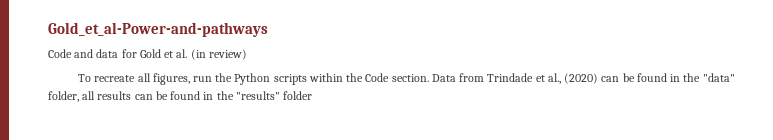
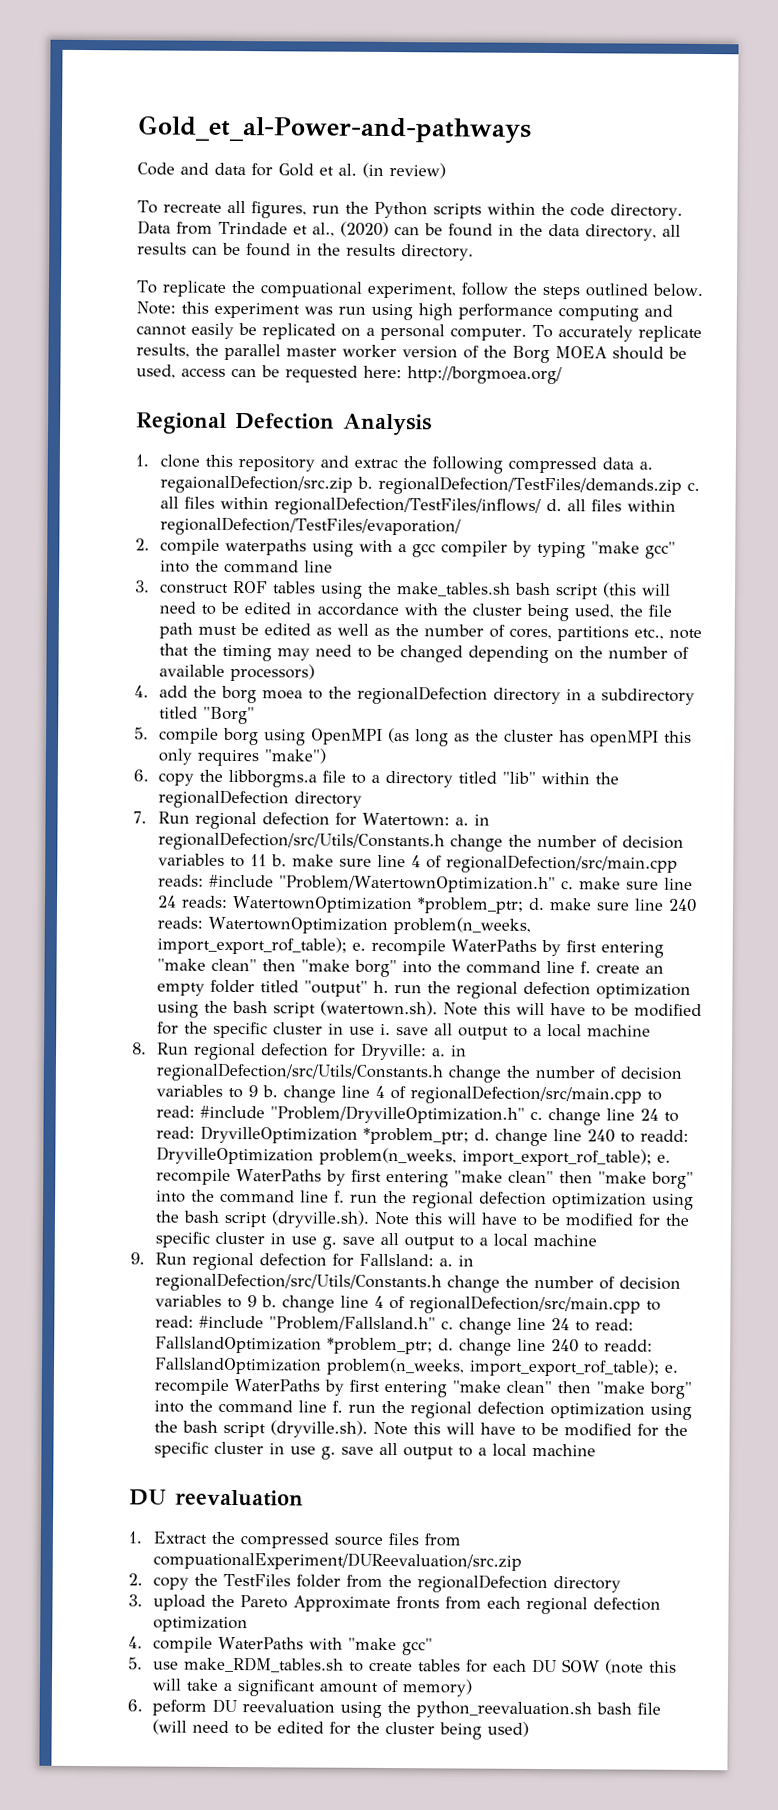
- To recreate all figures, run the Python scripts within the Code section.
+ To recreate all figures, run the Python scripts within the code directory.
- Data from Trindade et al., (2020) can be found in the "data" folder, all results can be found in the "results" folder
+ Data from Trindade et al., (2020) can be found in the data directory, all results can be found in the results directory.
+ To replicate the compuational experiment, follow the steps outlined below. Note: this experiment was run using high performance computing and cannot easily be replicated on a personal computer. To accurately replicate results, the parallel master worker version of the Borg MOEA should be used, access can be requested here: http://borgmoea.org/
+ Regional Defection Analysis
+ 1. clone this repository and extrac the following compressed data a. regaionalDefection/src.zip b. regionalDefection/TestFiles/demands.zip c. all files within regionalDefection/TestFiles/inflows/ d. all files within regionalDefection/TestFiles/evaporation/
+ 2. compile waterpaths using with a gcc compiler by typing "make gcc" into the command line
+ 3. construct ROF tables using the make_tables.sh bash script (this will need to be edited in accordance with the cluster being used, the file path must be edited as well as the number of cores, partitions etc., note that the timing may need to be changed depending on the number of available processors)
+ 4. add the borg moea to the regionalDefection directory in a subdirectory titled "Borg"
+ 5. compile borg using OpenMPI (as long as the cluster has openMPI this only requires "make")
+ 6. copy the libborgms.a file to a directory titled "lib" within the regionalDefection directory
+ 7. Run regional defection for Watertown: a. in regionalDefection/src/Utils/Constants.h change the number of decision variables to 11 b. make sure line 4 of regionalDefection/src/main.cpp reads: #include "Problem/WatertownOptimization.h" c. make sure line 24 reads: WatertownOptimization *problem_ptr; d. make sure line 240 reads: WatertownOptimization problem(n_weeks, import_export_rof_table); e. recompile WaterPaths by first entering "make clean" then "make borg" into the command line f. create an empty folder titled "output" h. run the regional defection optimization using the bash script (watertown.sh). Note this will have to be modified for the specific cluster in use i. save all output to a local machine
+ 8. Run regional defection for Dryville: a. in regionalDefection/src/Utils/Constants.h change the number of decision variables to 9 b. change line 4 of regionalDefection/src/main.cpp to read: #include "Problem/DryvilleOptimization.h" c. change line 24 to read: DryvilleOptimization *problem_ptr; d. change line 240 to readd: DryvilleOptimization problem(n_weeks, import_export_rof_table); e. recompile WaterPaths by first entering "make clean" then "make borg" into the command line f. run the regional defection optimization using the bash script (dryville.sh). Note this will have to be modified for the specific cluster in use g. save all output to a local machine
+ 9. Run regional defection for Fallsland: a. in regionalDefection/src/Utils/Constants.h change the number of decision variables to 9 b. change line 4 of regionalDefection/src/main.cpp to read: #include "Problem/Fallsland.h" c. change line 24 to read: FallslandOptimization *problem_ptr; d. change line 240 to readd: FallslandOptimization problem(n_weeks, import_export_rof_table); e. recompile WaterPaths by first entering "make clean" then "make borg" into the command line f. run the regional defection optimization using the bash script (dryville.sh). Note this will have to be modified for the specific cluster in use g. save all output to a local machine
+ DU reevaluation
+ 1. Extract the compressed source files from compuationalExperiment/DUReevaluation/src.zip
+ 2. copy the TestFiles folder from the regionalDefection directory
+ 3. upload the Pareto Approximate fronts from each regional defection optimization
+ 4. compile WaterPaths with "make gcc"
+ 5. use make_RDM_tables.sh to create tables for each DU SOW (note this will take a significant amount of memory)
+ 6. peform DU reevaluation using the python_reevaluation.sh bash file (will need to be edited for the cluster being used)

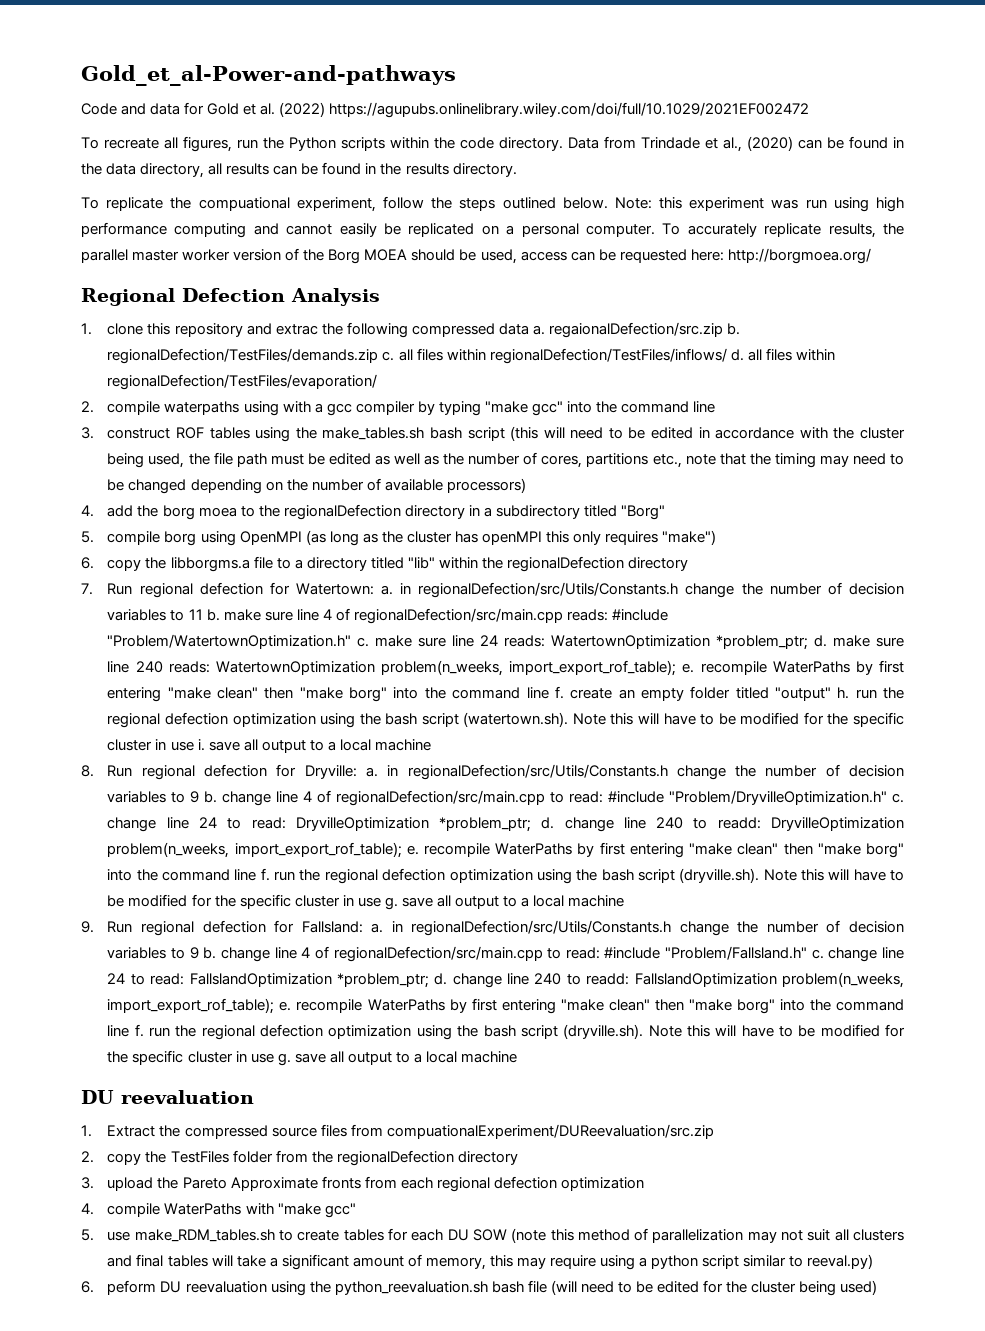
- Code and data for Gold et al. (in review)
+ Code and data for Gold et al. (2022) https://agupubs.onlinelibrary.wiley.com/doi/full/10.1029/2021EF002472
- 5. use make_RDM_tables.sh to create tables for each DU SOW (note this will take a significant amount of memory)
+ 5. use make_RDM_tables.sh to create tables for each DU SOW (note this method of parallelization may not suit all clusters and final tables will take a significant amount of memory, this may require using a python script similar to reeval.py)

